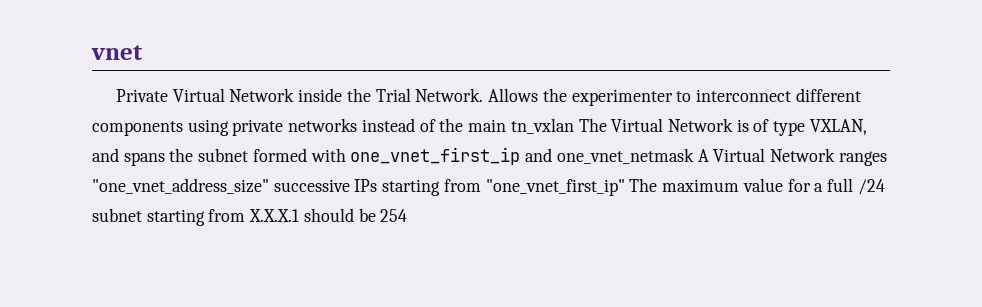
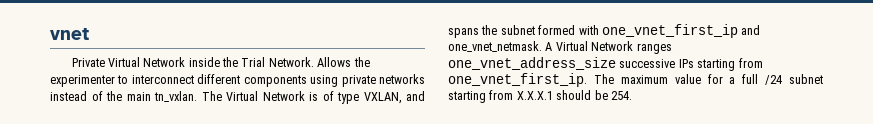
- Allows the experimenter to interconnect different components using private networks instead of the main tn_vxlan The Virtual Network is of type VXLAN, and spans the subnet formed with one_vnet_first_ip and one_vnet_netmask A Virtual Network ranges "one_vnet_address_size" successive IPs starting from "one_vnet_first_ip" The maximum value for a full /24 subnet starting from X.X.X.1 should be 254
+ Allows the experimenter to interconnect different components using private networks instead of the main tn_vxlan. The Virtual Network is of type VXLAN, and spans the subnet formed with one_vnet_first_ip and one_vnet_netmask. A Virtual Network ranges one_vnet_address_size successive IPs starting from one_vnet_first_ip. The maximum value for a full /24 subnet starting from X.X.X.1 should be 254.

